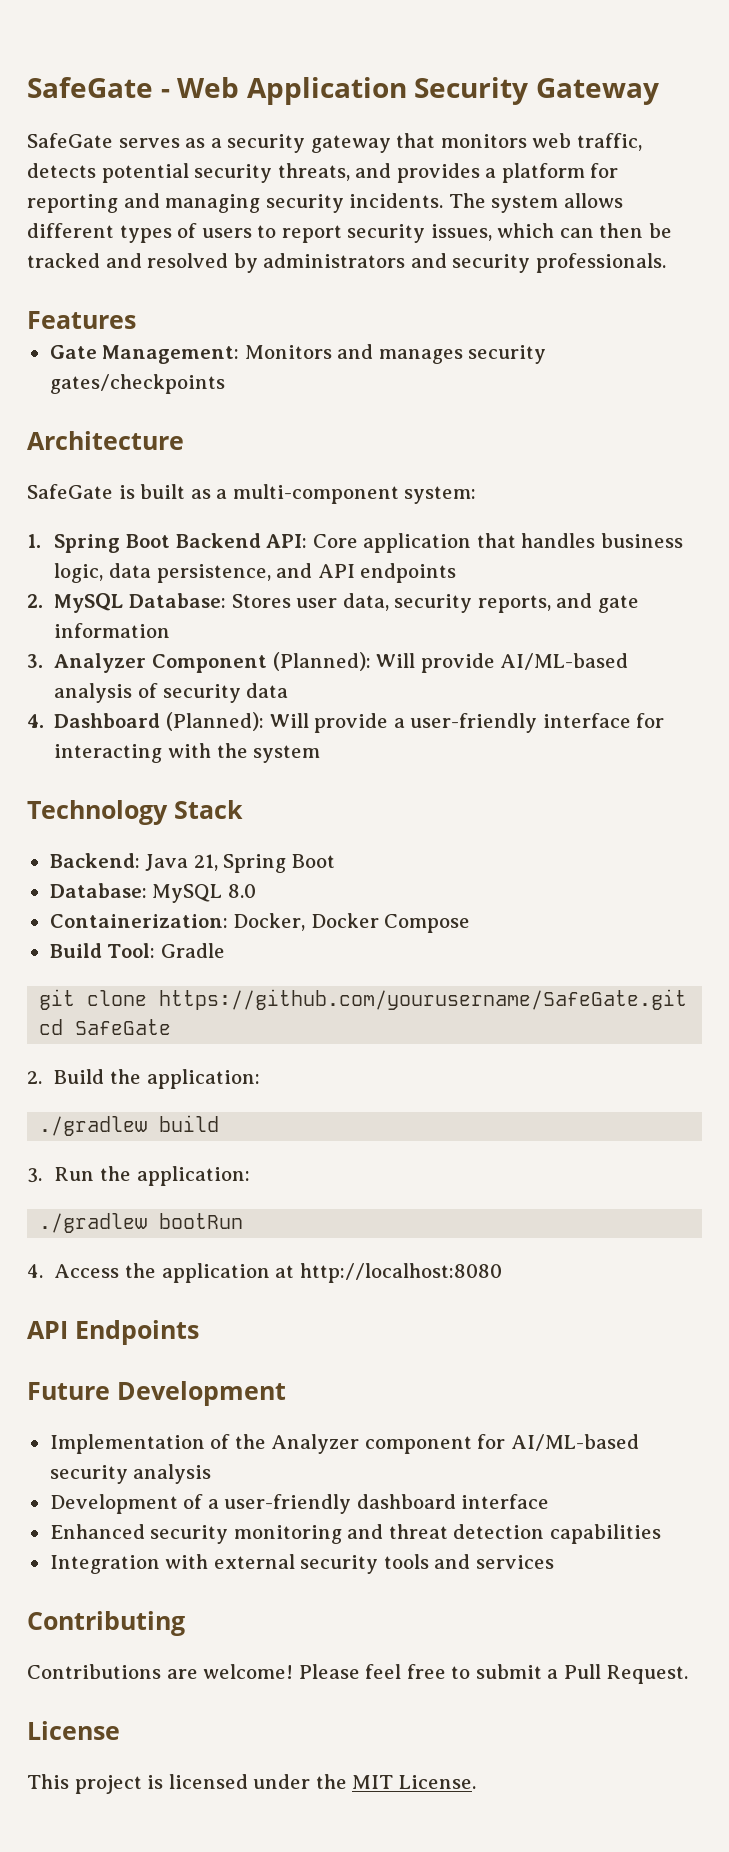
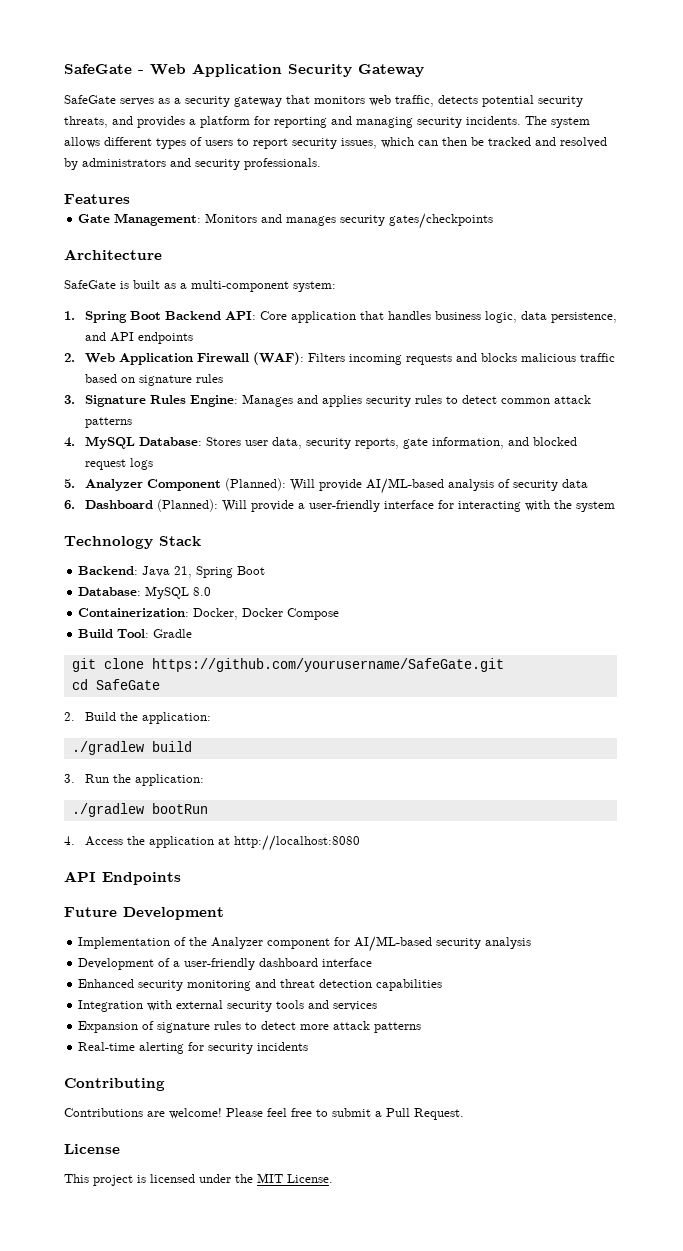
- 2. MySQL Database: Stores user data, security reports, and gate information
- 3. Analyzer Component (Planned): Will provide AI/ML-based analysis of security data
+ 2. Web Application Firewall (WAF): Filters incoming requests and blocks malicious traffic based on signature rules
+ 3. Signature Rules Engine: Manages and applies security rules to detect common attack patterns
+ 4. MySQL Database: Stores user data, security reports, gate information, and blocked request logs
+ 5. Analyzer Component (Planned): Will provide AI/ML-based analysis of security data
- 4. Dashboard (Planned): Will provide a user-friendly interface for interacting with the system
+ 6. Dashboard (Planned): Will provide a user-friendly interface for interacting with the system
+ Expansion of signature rules to detect more attack patterns
+ Real-time alerting for security incidents

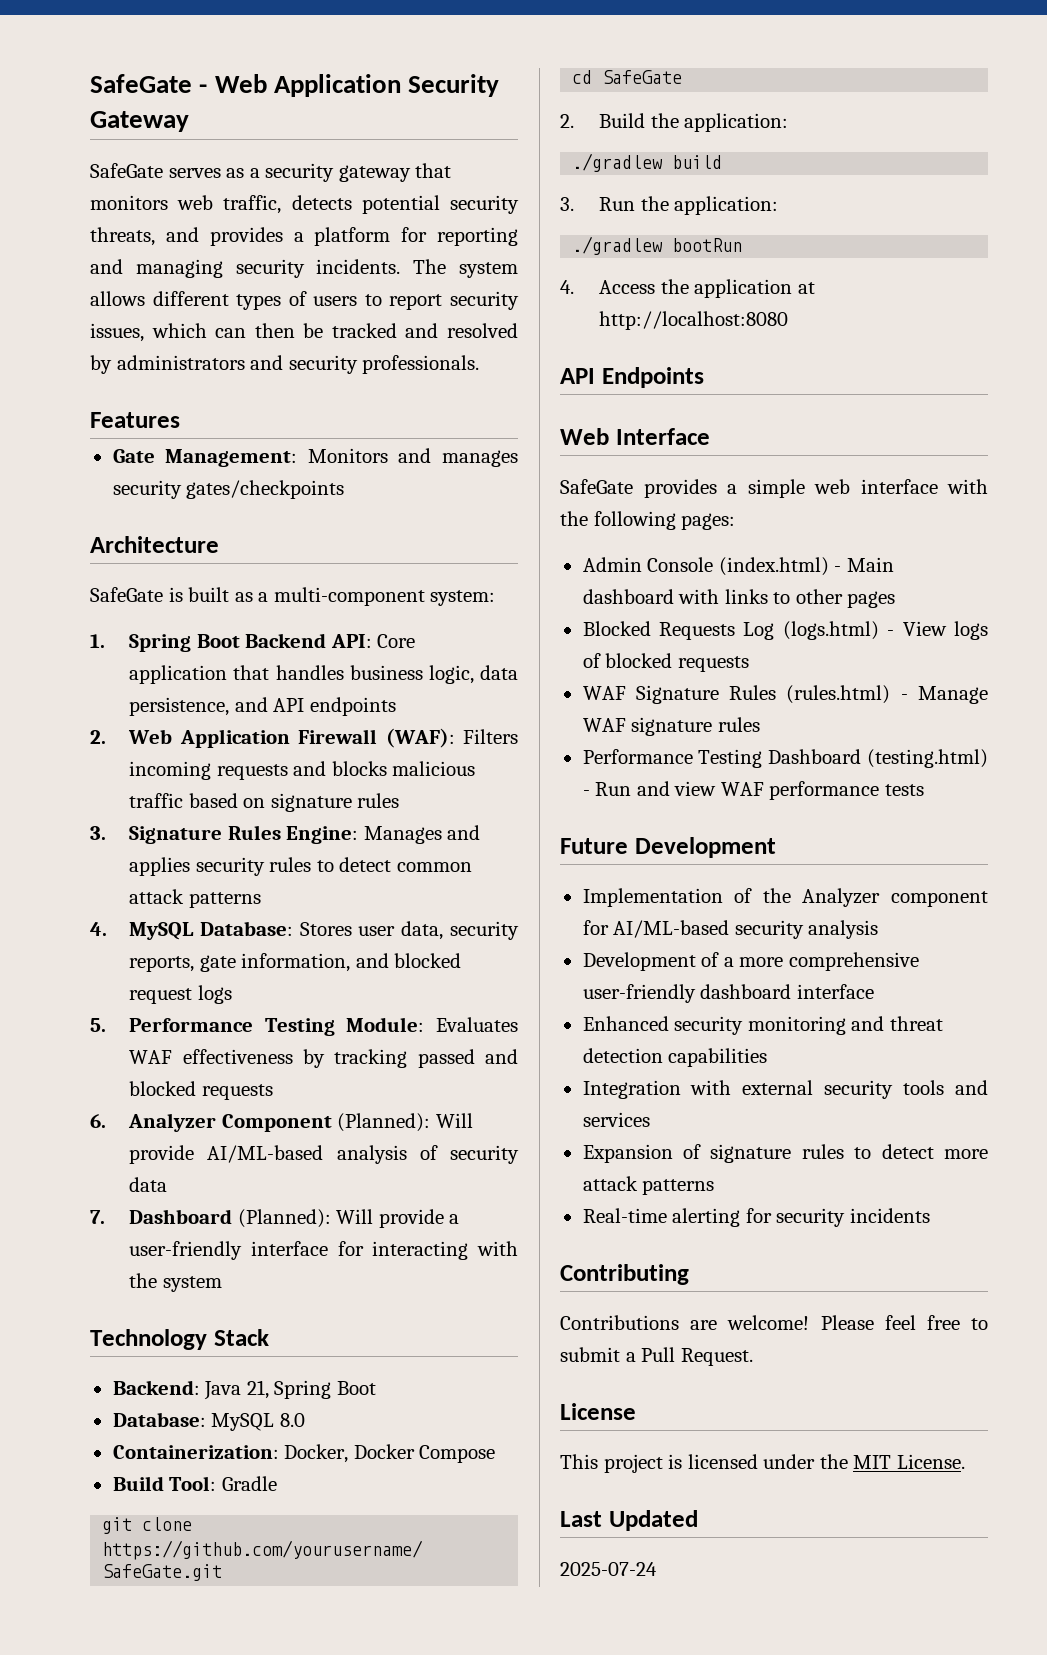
- 5. Analyzer Component (Planned): Will provide AI/ML-based analysis of security data
+ 5. Performance Testing Module: Evaluates WAF effectiveness by tracking passed and blocked requests
+ 6. Analyzer Component (Planned): Will provide AI/ML-based analysis of security data
- 6. Dashboard (Planned): Will provide a user-friendly interface for interacting with the system
+ 7. Dashboard (Planned): Will provide a user-friendly interface for interacting with the system
+ Web Interface
+ SafeGate provides a simple web interface with the following pages:
+ Admin Console (index.html) - Main dashboard with links to other pages
+ Blocked Requests Log (logs.html) - View logs of blocked requests
+ WAF Signature Rules (rules.html) - Manage WAF signature rules
+ Performance Testing Dashboard (testing.html) - Run and view WAF performance tests
- Development of a user-friendly dashboard interface
+ Development of a more comprehensive user-friendly dashboard interface
+ Last Updated
+ 2025-07-24

